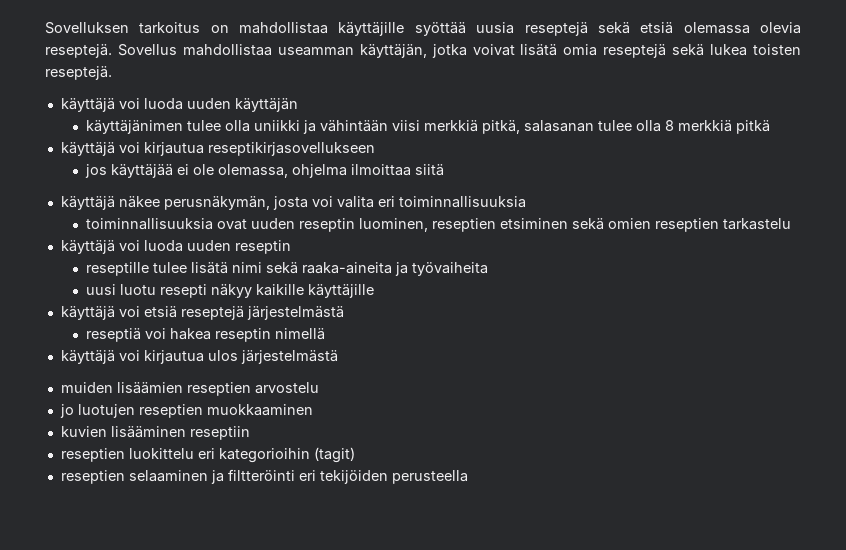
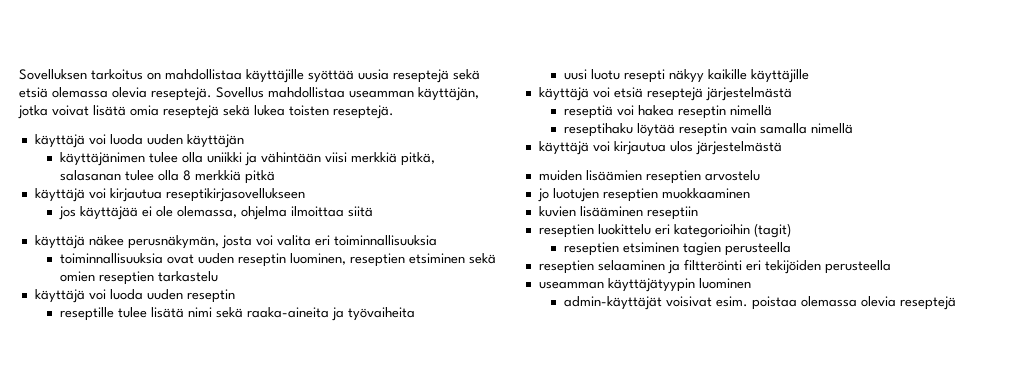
+ reseptihaku löytää reseptin vain samalla nimellä
+ reseptien etsiminen tagien perusteella
+ useamman käyttäjätyypin luominen
+ admin-käyttäjät voisivat esim. poistaa olemassa olevia reseptejä

